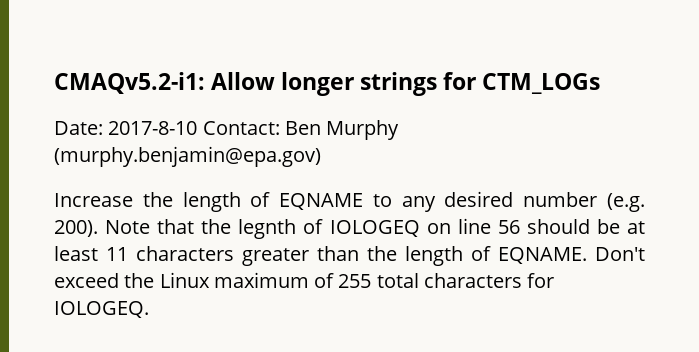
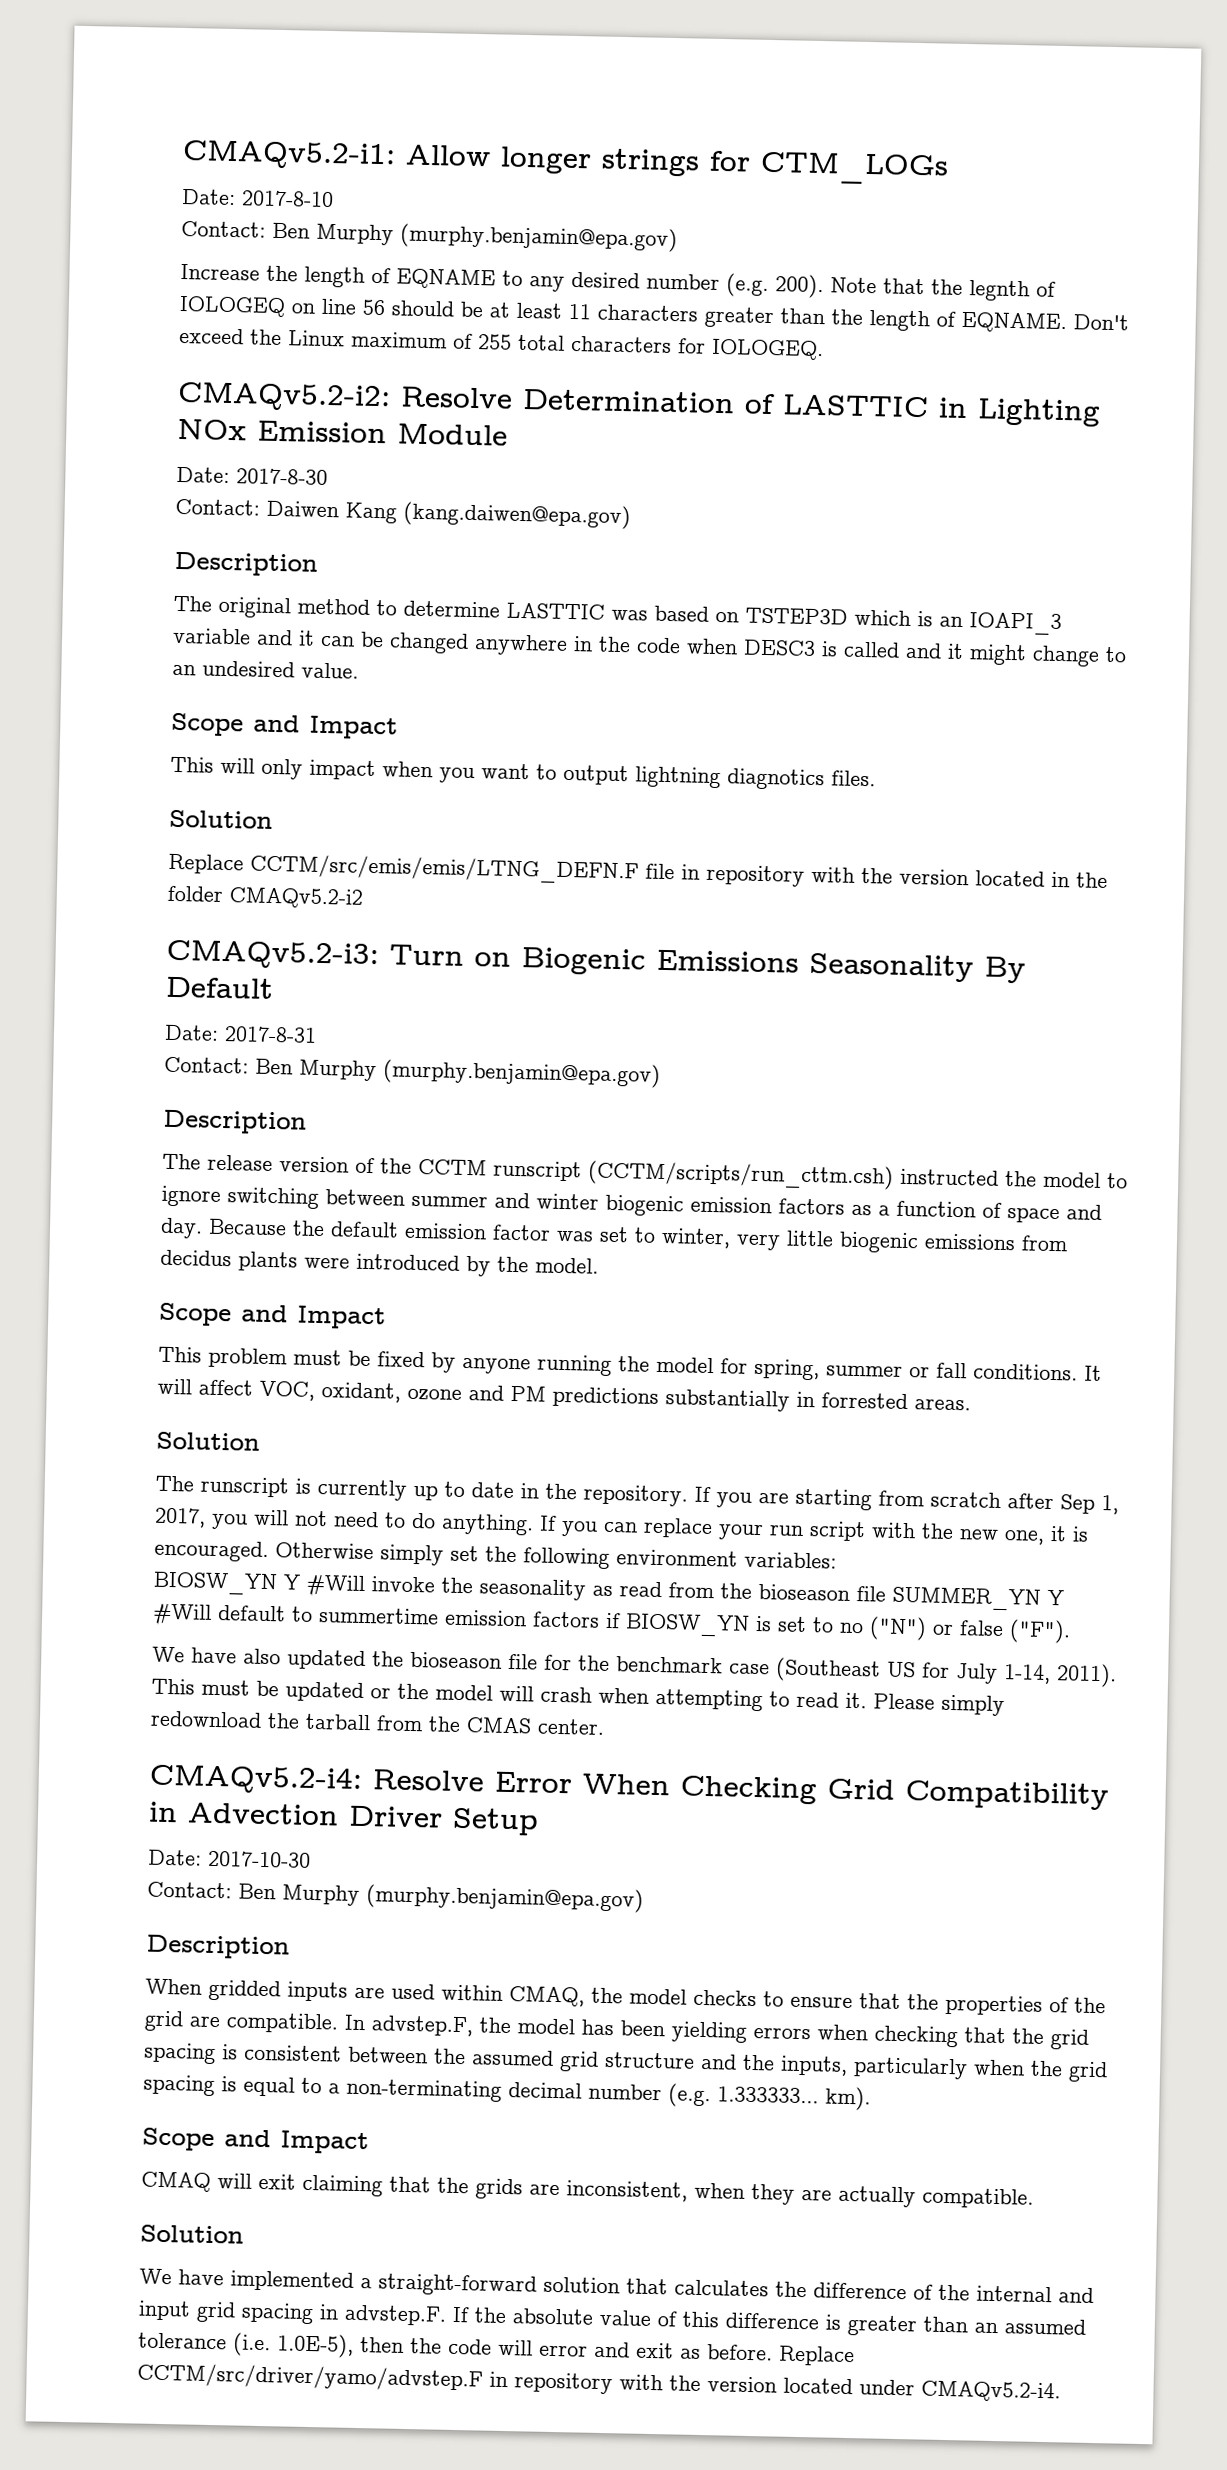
- Date: 2017-8-10 Contact: Ben Murphy (murphy.benjamin@epa.gov)
+ Date: 2017-8-10
+ Contact: Ben Murphy (murphy.benjamin@epa.gov)
+ CMAQv5.2-i2: Resolve Determination of LASTTIC in Lighting NOx Emission Module
+ Date: 2017-8-30
+ Contact: Daiwen Kang (kang.daiwen@epa.gov)
+ Description
+ The original method to determine LASTTIC was based on TSTEP3D which is an IOAPI_3 variable and it can be changed anywhere in the code when DESC3 is called and it might change to an undesired value.
+ Scope and Impact
+ This will only impact when you want to output lightning diagnotics files.
+ Solution
+ Replace CCTM/src/emis/emis/LTNG_DEFN.F file in repository with the version located in the folder CMAQv5.2-i2
+ CMAQv5.2-i3: Turn on Biogenic Emissions Seasonality By Default
+ Date: 2017-8-31
+ Contact: Ben Murphy (murphy.benjamin@epa.gov)
+ Description
+ The release version of the CCTM runscript (CCTM/scripts/run_cttm.csh) instructed the model to ignore switching between summer and winter biogenic emission factors as a function of space and day. Because the default emission factor was set to winter, very little biogenic emissions from decidus plants were introduced by the model.
+ Scope and Impact
+ This problem must be fixed by anyone running the model for spring, summer or fall conditions. It will affect VOC, oxidant, ozone and PM predictions substantially in forrested areas.
+ Solution
+ The runscript is currently up to date in the repository. If you are starting from scratch after Sep 1, 2017, you will not need to do anything. If you can replace your run script with the new one, it is encouraged. Otherwise simply set the following environment variables:
+ BIOSW_YN Y #Will invoke the seasonality as read from the bioseason file SUMMER_YN Y #Will default to summertime emission factors if BIOSW_YN is set to no ("N") or false ("F").
+ We have also updated the bioseason file for the benchmark case (Southeast US for July 1-14, 2011). This must be updated or the model will crash when attempting to read it. Please simply redownload the tarball from the CMAS center.
+ CMAQv5.2-i4: Resolve Error When Checking Grid Compatibility in Advection Driver Setup
+ Date: 2017-10-30
+ Contact: Ben Murphy (murphy.benjamin@epa.gov)
+ Description
+ When gridded inputs are used within CMAQ, the model checks to ensure that the properties of the grid are compatible. In advstep.F, the model has been yielding errors when checking that the grid spacing is consistent between the assumed grid structure and the inputs, particularly when the grid spacing is equal to a non-terminating decimal number (e.g. 1.333333... km).
+ Scope and Impact
+ CMAQ will exit claiming that the grids are inconsistent, when they are actually compatible.
+ Solution
+ We have implemented a straight-forward solution that calculates the difference of the internal and input grid spacing in advstep.F. If the absolute value of this difference is greater than an assumed tolerance (i.e. 1.0E-5), then the code will error and exit as before. Replace CCTM/src/driver/yamo/advstep.F in repository with the version located under CMAQv5.2-i4.

